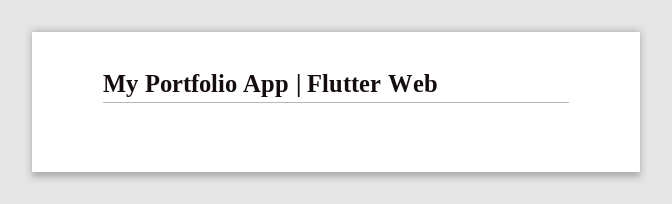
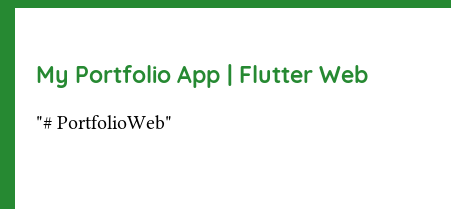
+ "# PortfolioWeb"

